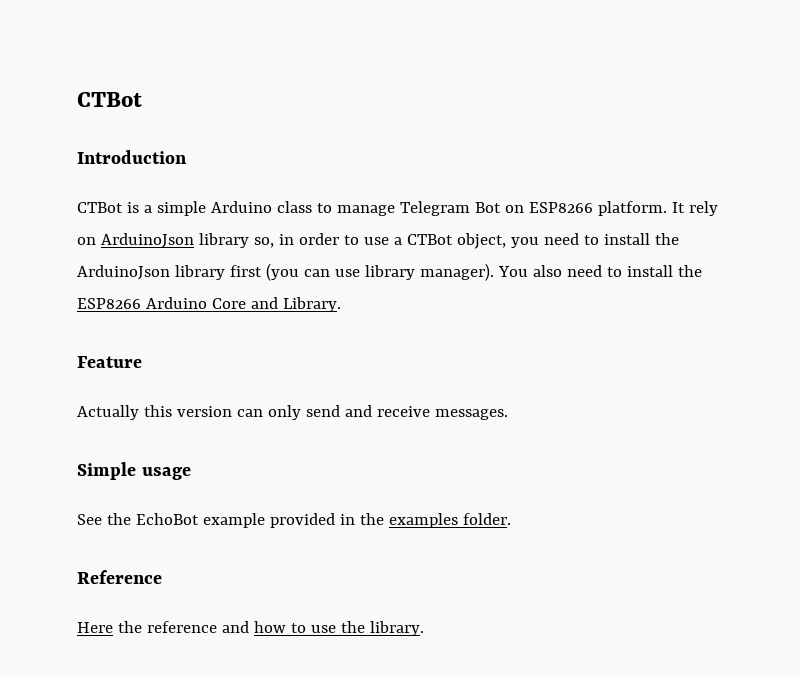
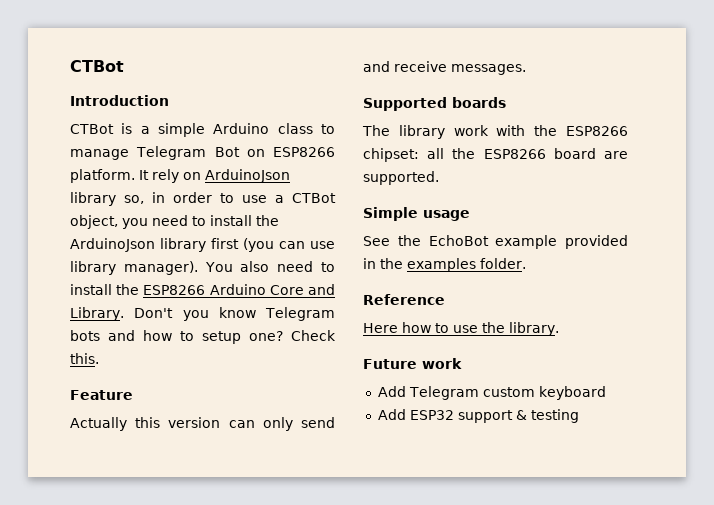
+ Don't you know Telegram bots and how to setup one? Check this.
+ Supported boards
+ The library work with the ESP8266 chipset: all the ESP8266 board are supported.
- Here the reference and how to use the library.
+ Here how to use the library.
+ Future work
+ Add Telegram custom keyboard
+ Add ESP32 support & testing

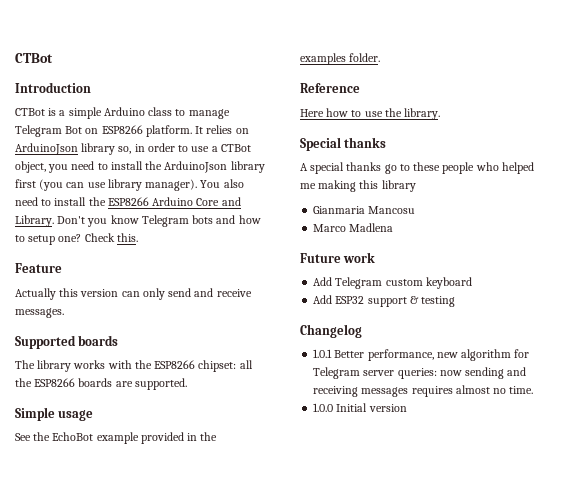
- It rely on ArduinoJson library so, in order to use a CTBot object, you need to install the ArduinoJson library first (you can use library manager).
+ It relies on ArduinoJson library so, in order to use a CTBot object, you need to install the ArduinoJson library first (you can use library manager).
- The library work with the ESP8266 chipset: all the ESP8266 board are supported.
+ The library works with the ESP8266 chipset: all the ESP8266 boards are supported.
+ Special thanks
+ A special thanks go to these people who helped me making this library
+ Gianmaria Mancosu
+ Marco Madlena
+ Changelog
+ 1.0.1 Better performance, new algorithm for Telegram server queries: now sending and receiving messages requires almost no time.
+ 1.0.0 Initial version

